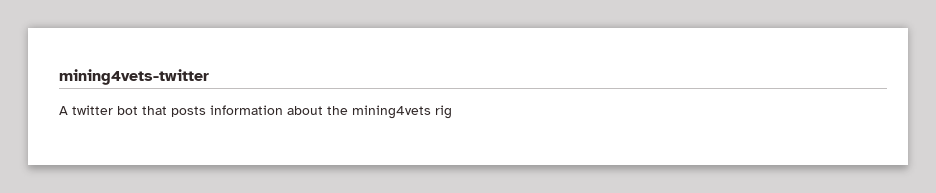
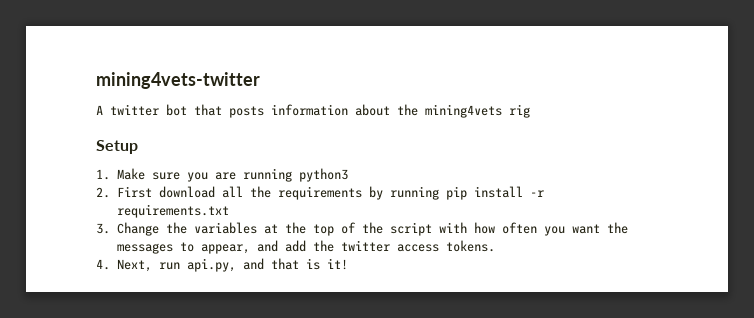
+ Setup
+ 1. Make sure you are running python3
+ 2. First download all the requirements by running pip install -r requirements.txt
+ 3. Change the variables at the top of the script with how often you want the messages to appear, and add the twitter access tokens.
+ 4. Next, run api.py, and that is it!

